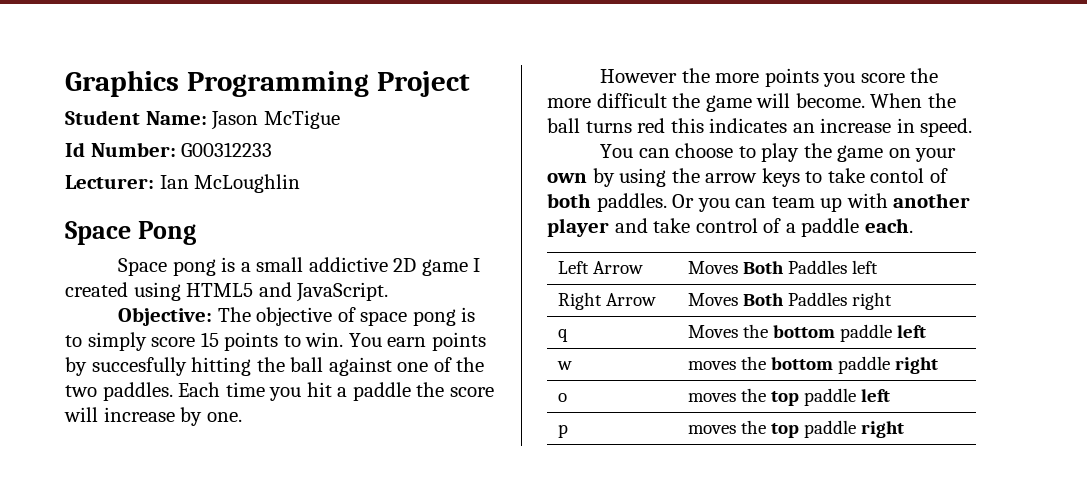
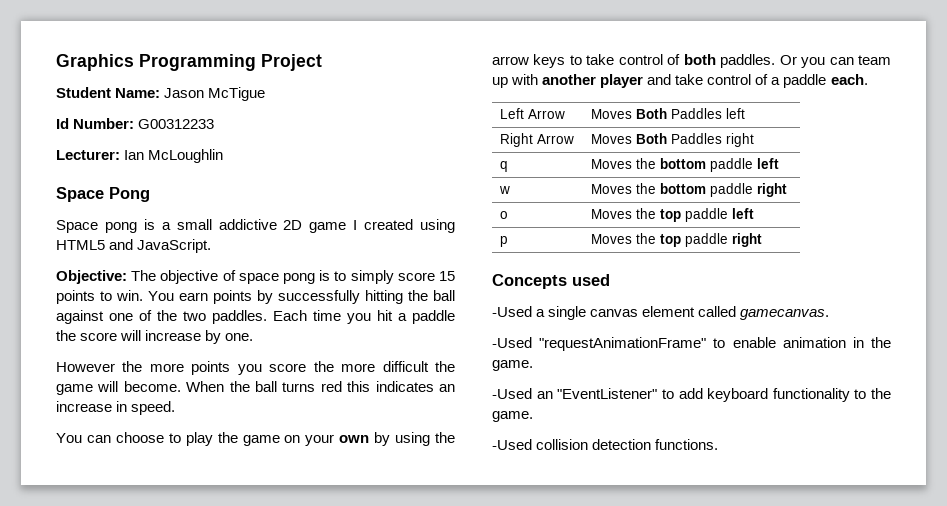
- You earn points by succesfully hitting the ball against one of the two paddles.
+ You earn points by successfully hitting the ball against one of the two paddles.
- You can choose to play the game on your own by using the arrow keys to take contol of both paddles.
+ You can choose to play the game on your own by using the arrow keys to take control of both paddles.
- w | moves the bottom paddle right
+ w | Moves the bottom paddle right
- o | moves the top paddle left
+ o | Moves the top paddle left
- p | moves the top paddle right
+ p | Moves the top paddle right
+ Concepts used
+ -Used a single canvas element called gamecanvas.
+ -Used "requestAnimationFrame" to enable animation in the game.
+ -Used an "EventListener" to add keyboard functionality to the game.
+ -Used collision detection functions.

